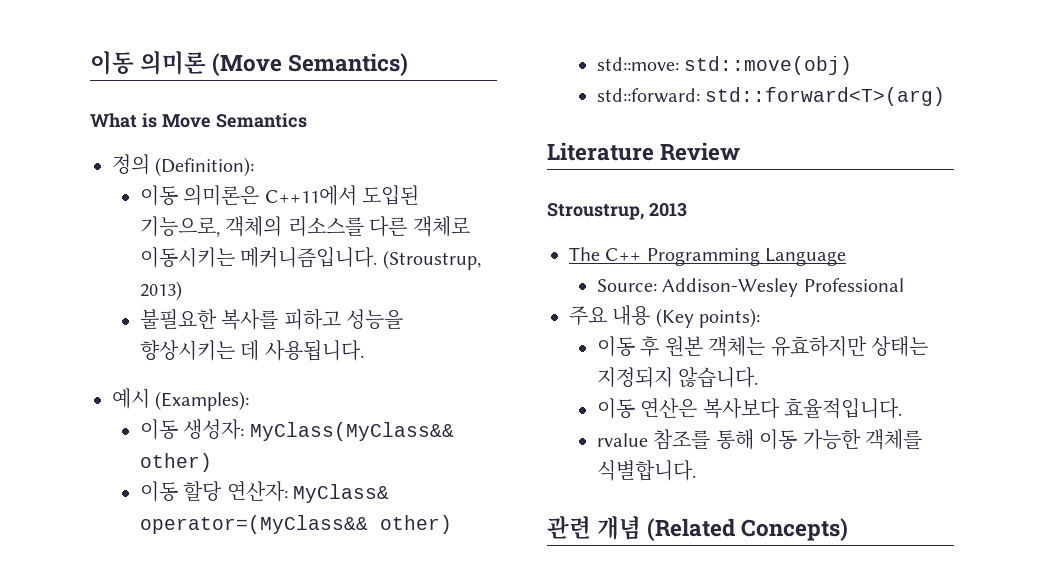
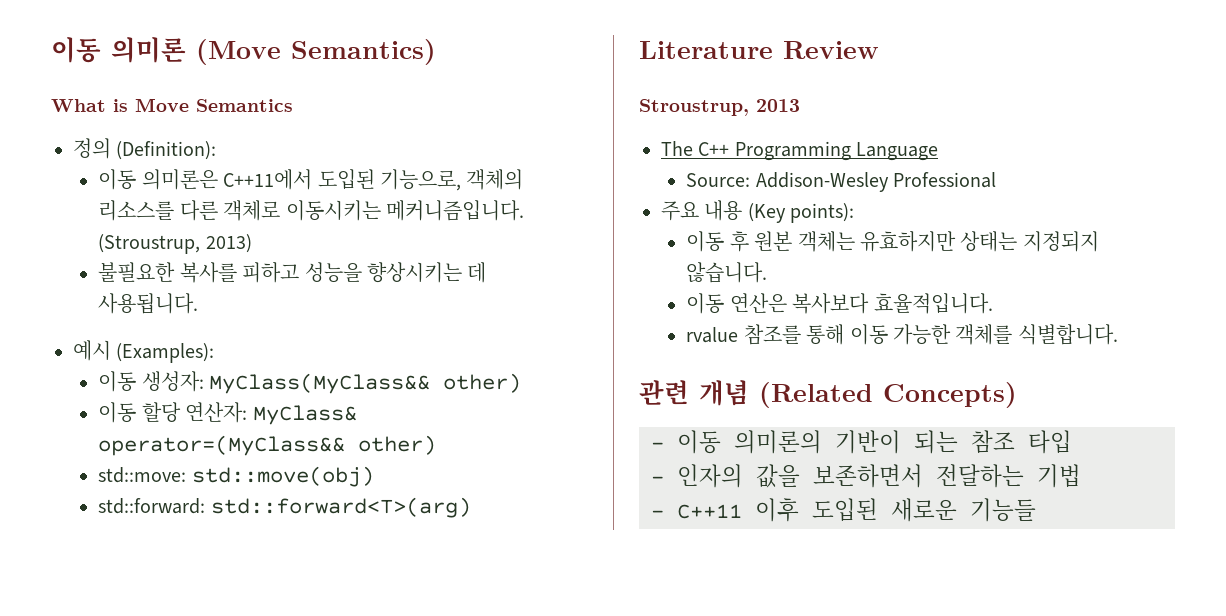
+ - 이동 의미론의 기반이 되는 참조 타입
+ - 인자의 값을 보존하면서 전달하는 기법
+ - C++11 이후 도입된 새로운 기능들

